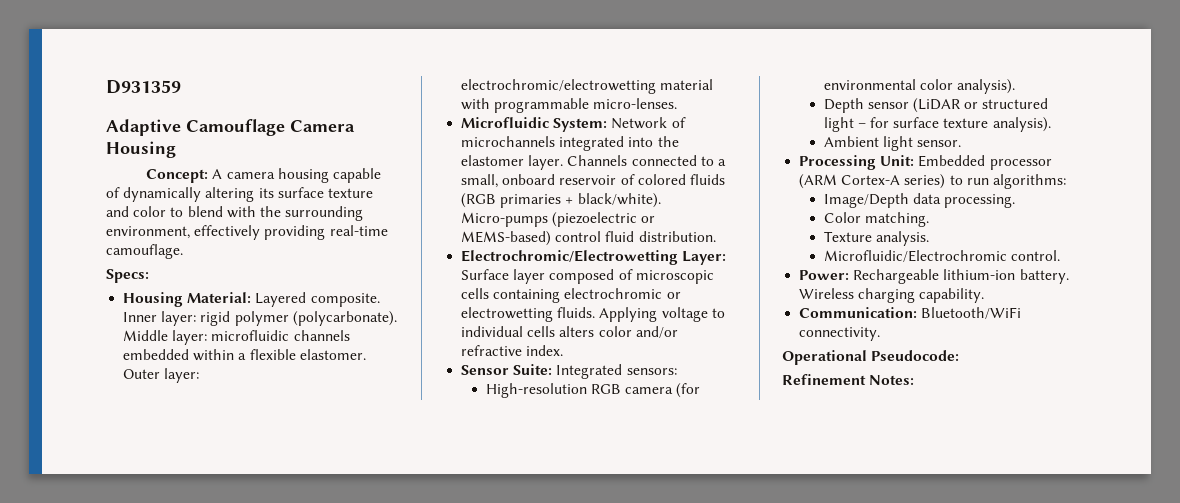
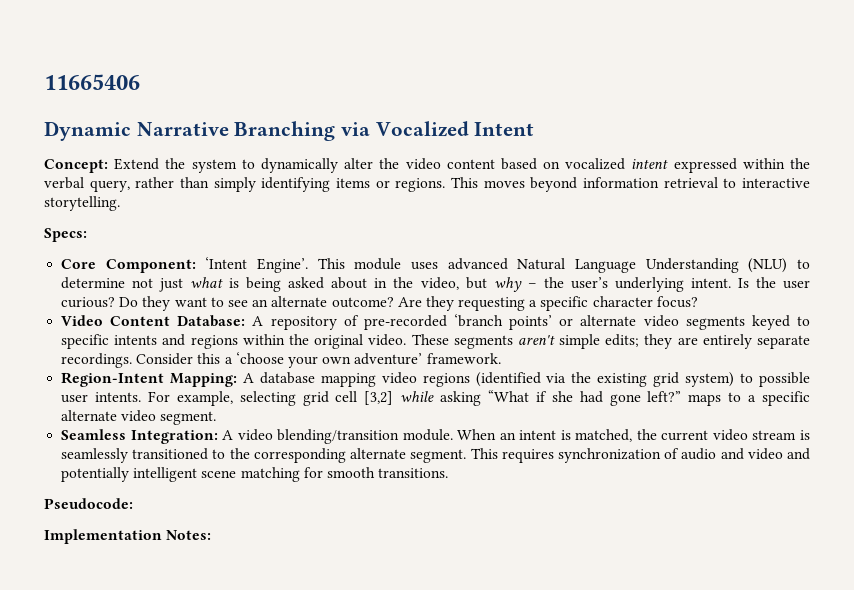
- D931359
- Adaptive Camouflage Camera Housing
- Concept: A camera housing capable of dynamically altering its surface texture and color to blend with the surrounding environment, effectively providing real-time camouflage.
+ 11665406
+ Dynamic Narrative Branching via Vocalized Intent
+ Concept: Extend the system to dynamically alter the video content based on vocalized intent expressed within the verbal query, rather than simply identifying items or regions. This moves beyond information retrieval to interactive storytelling.
  Specs:
- Housing Material: Layered composite. Inner layer: rigid polymer (polycarbonate). Middle layer: microfluidic channels embedded within a flexible elastomer. Outer layer: electrochromic/electrowetting material with programmable micro-lenses.
- Microfluidic System: Network of microchannels integrated into the elastomer layer. Channels connected to a small, onboard reservoir of colored fluids (RGB primaries + black/white). Micro-pumps (piezoelectric or MEMS-based) control fluid distribution.
- Electrochromic/Electrowetting Layer: Surface layer composed of microscopic cells containing electrochromic or electrowetting fluids. Applying voltage to individual cells alters color and/or refractive index.
- Sensor Suite: Integrated sensors:
- High-resolution RGB camera (for environmental color analysis).
- Depth sensor (LiDAR or structured light – for surface texture analysis).
- Ambient light sensor.
- Processing Unit: Embedded processor (ARM Cortex-A series) to run algorithms:
- Image/Depth data processing.
- Color matching.
- Texture analysis.
- Microfluidic/Electrochromic control.
- Power: Rechargeable lithium-ion battery. Wireless charging capability.
- Communication: Bluetooth/WiFi connectivity.
- Operational Pseudocode:
+ Core Component: ‘Intent Engine’. This module uses advanced Natural Language Understanding (NLU) to determine not just what is being asked about in the video, but why – the user’s underlying intent. Is the user curious? Do they want to see an alternate outcome? Are they requesting a specific character focus?
+ Video Content Database: A repository of pre-recorded ‘branch points’ or alternate video segments keyed to specific intents and regions within the original video. These segments aren't simple edits; they are entirely separate recordings. Consider this a ‘choose your own adventure’ framework.
+ Region-Intent Mapping: A database mapping video regions (identified via the existing grid system) to possible user intents. For example, selecting grid cell [3,2] while asking “What if she had gone left?” maps to a specific alternate video segment.
+ Seamless Integration: A video blending/transition module. When an intent is matched, the current video stream is seamlessly transitioned to the corresponding alternate segment. This requires synchronization of audio and video and potentially intelligent scene matching for smooth transitions.
+ Pseudocode:
- Refinement Notes:
+ Implementation Notes:

